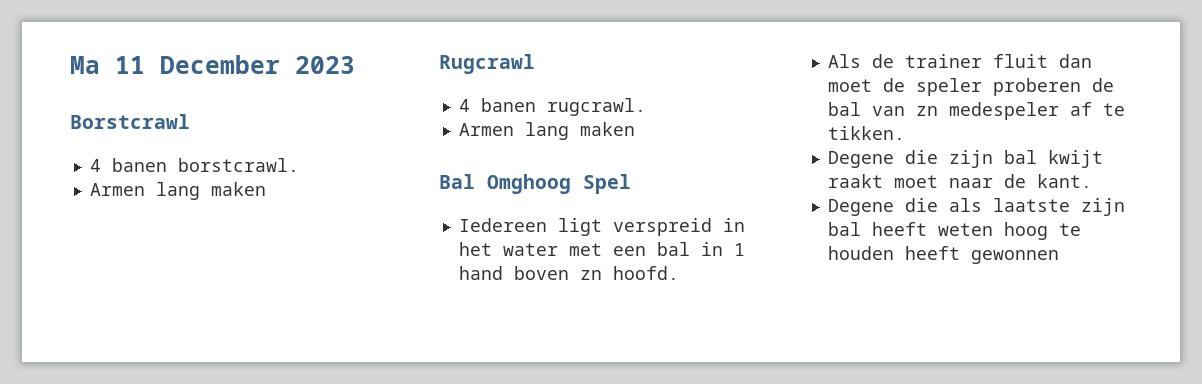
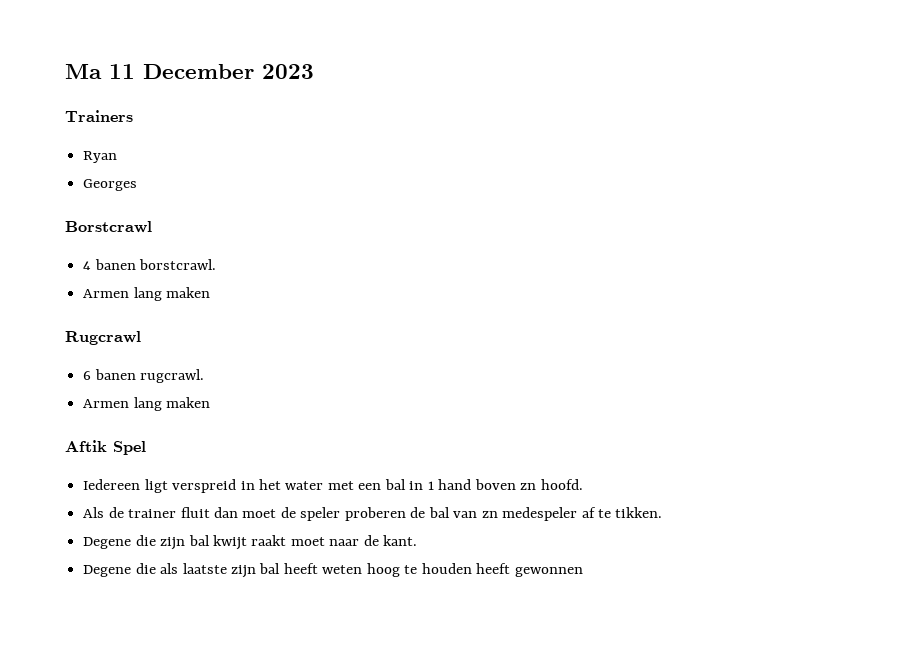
+ Trainers
+ Ryan
+ Georges
- 4 banen rugcrawl.
+ 6 banen rugcrawl.
- Bal Omghoog Spel
+ Aftik Spel

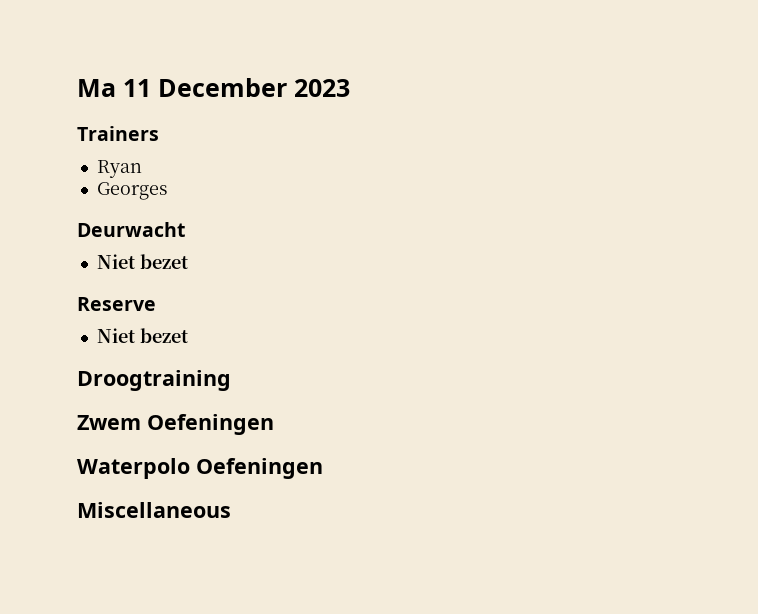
- Borstcrawl
- 4 banen borstcrawl.
- Armen lang maken
- Rugcrawl
- 6 banen rugcrawl.
- Armen lang maken
- Aftik Spel
- Iedereen ligt verspreid in het water met een bal in 1 hand boven zn hoofd.
- Als de trainer fluit dan moet de speler proberen de bal van zn medespeler af te tikken.
- Degene die zijn bal kwijt raakt moet naar de kant.
- Degene die als laatste zijn bal heeft weten hoog te houden heeft gewonnen
+ Deurwacht
+ Niet bezet
+ Reserve
+ Niet bezet
+ Droogtraining
+ Zwem Oefeningen
+ Waterpolo Oefeningen
+ Miscellaneous

